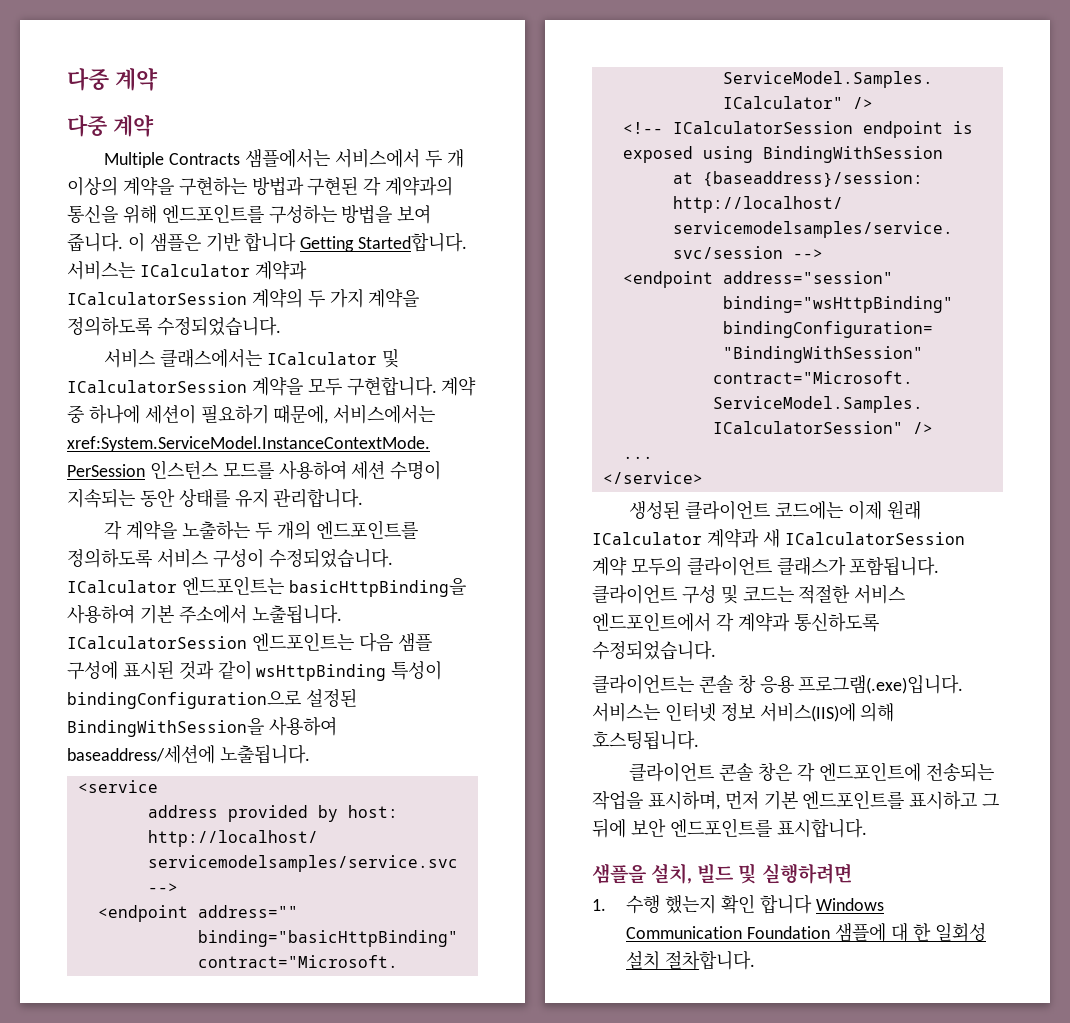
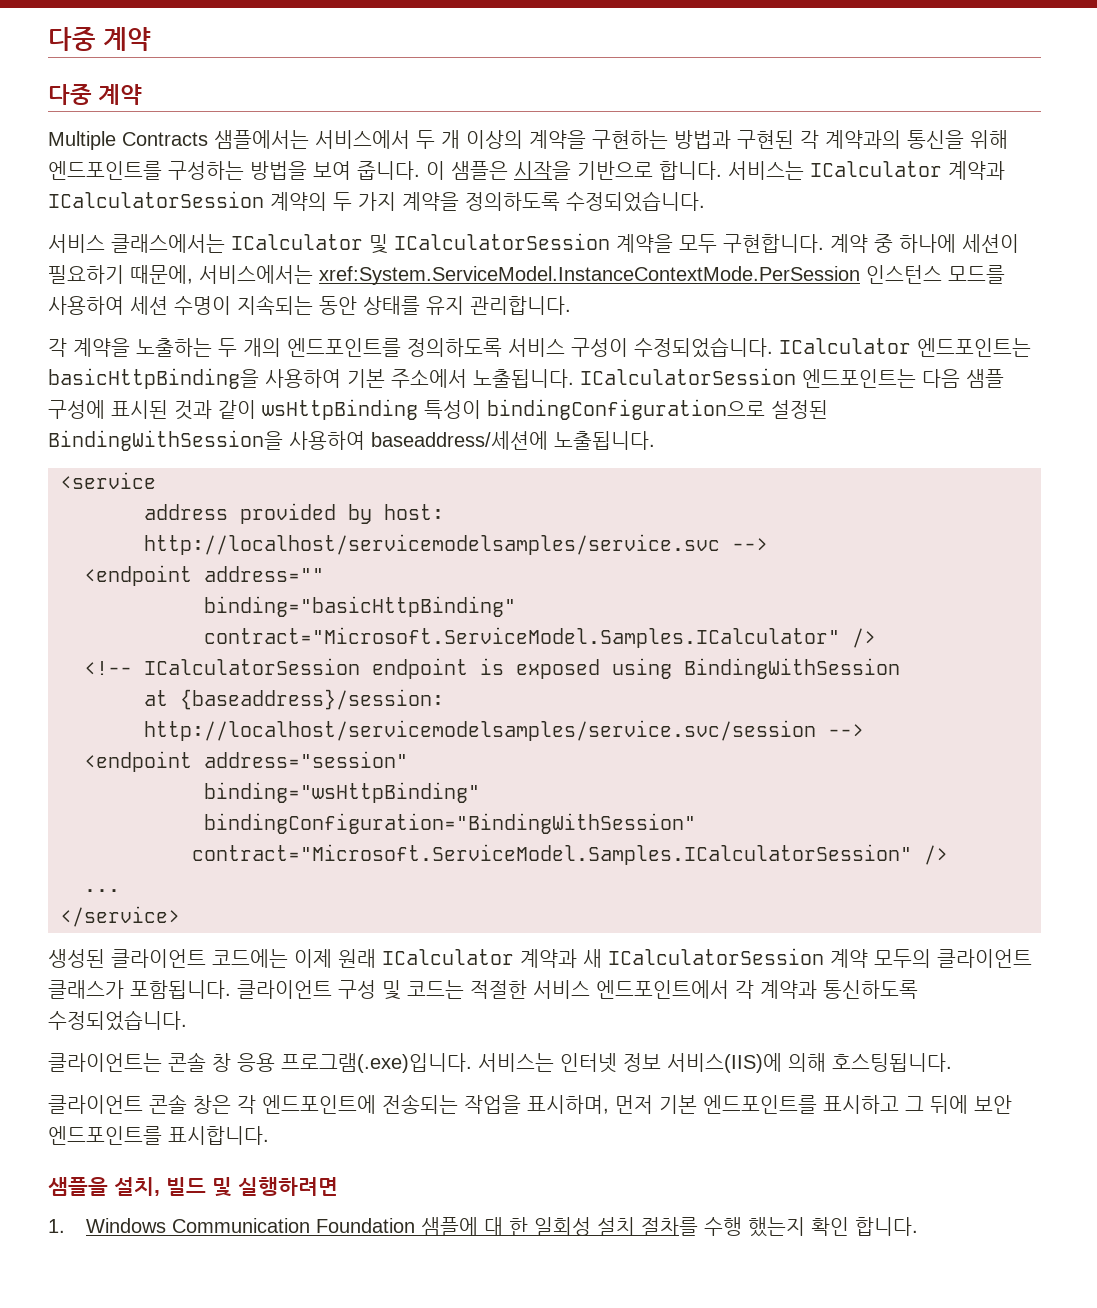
- 이 샘플은 기반 합니다 Getting Started합니다.
+ 이 샘플은 시작을 기반으로 합니다.
- 1. 수행 했는지 확인 합니다 Windows Communication Foundation 샘플에 대 한 일회성 설치 절차합니다.
+ 1. Windows Communication Foundation 샘플에 대 한 일회성 설치 절차를 수행 했는지 확인 합니다.

